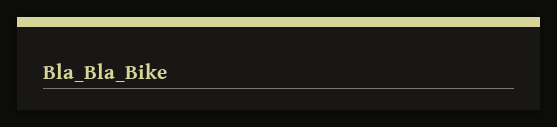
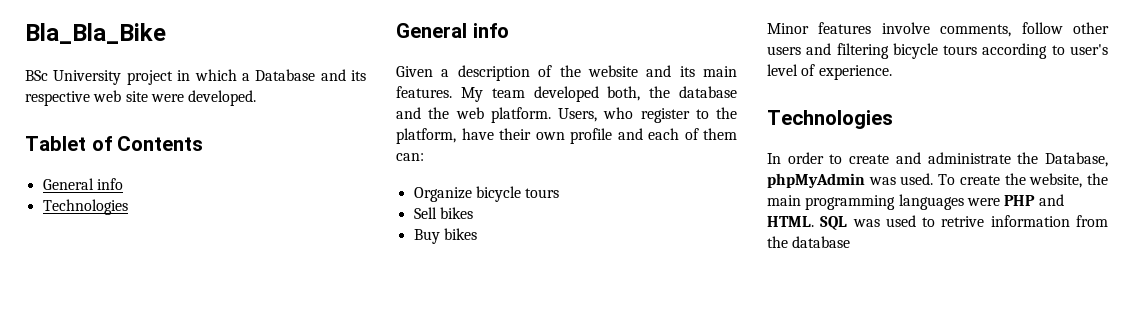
+ BSc University project in which a Database and its respective web site were developed.
+ Tablet of Contents
+ General info
+ Technologies
+ General info
+ Given a description of the website and its main features. My team developed both, the database and the web platform. Users, who register to the platform, have their own profile and each of them can:
+ Organize bicycle tours
+ Sell bikes
+ Buy bikes
+ Minor features involve comments, follow other users and filtering bicycle tours according to user's level of experience.
+ Technologies
+ In order to create and administrate the Database, phpMyAdmin was used. To create the website, the main programming languages were PHP and HTML. SQL was used to retrive information from the database

